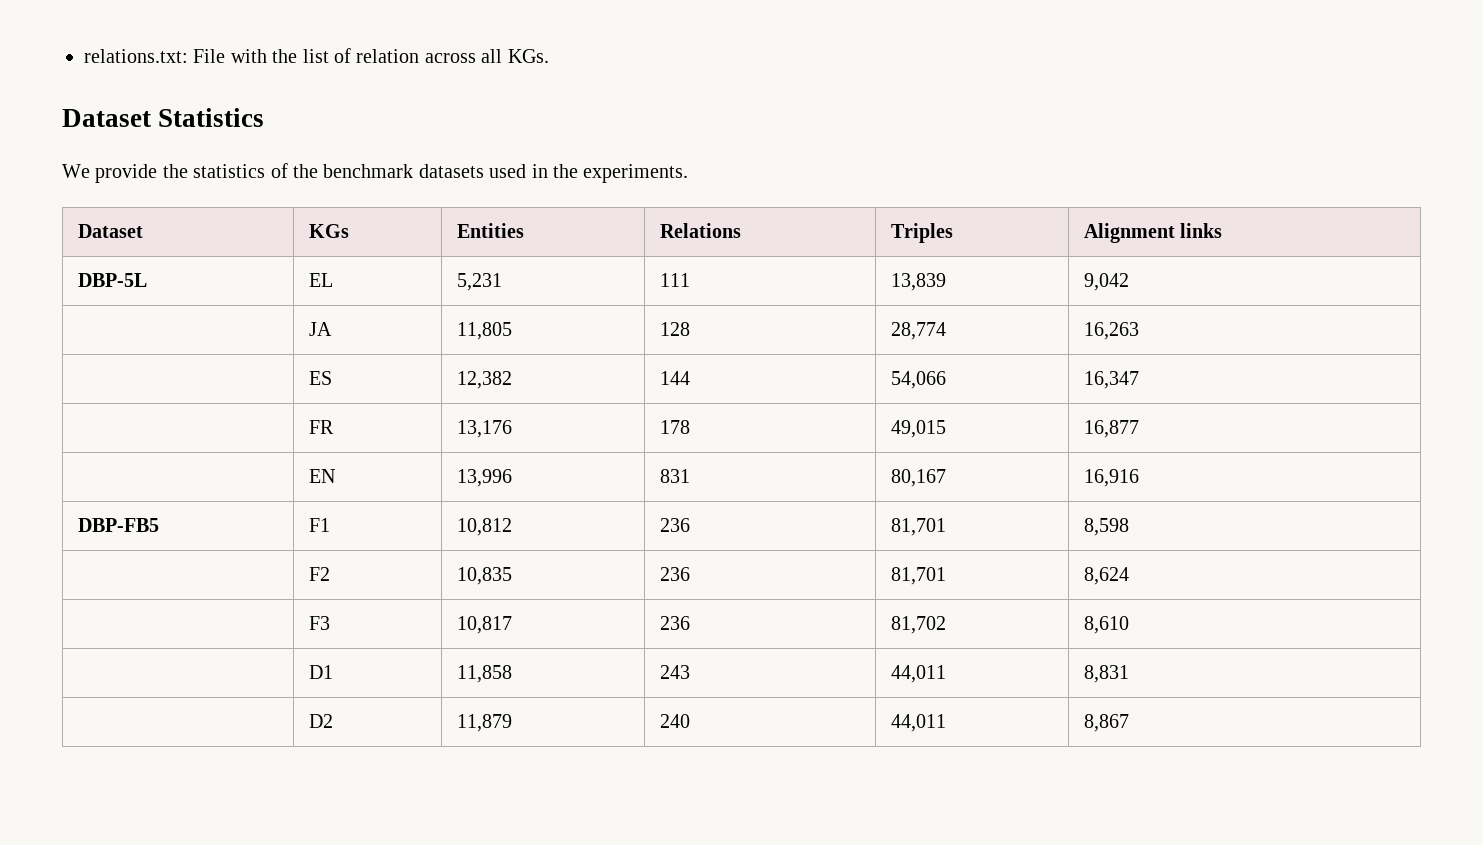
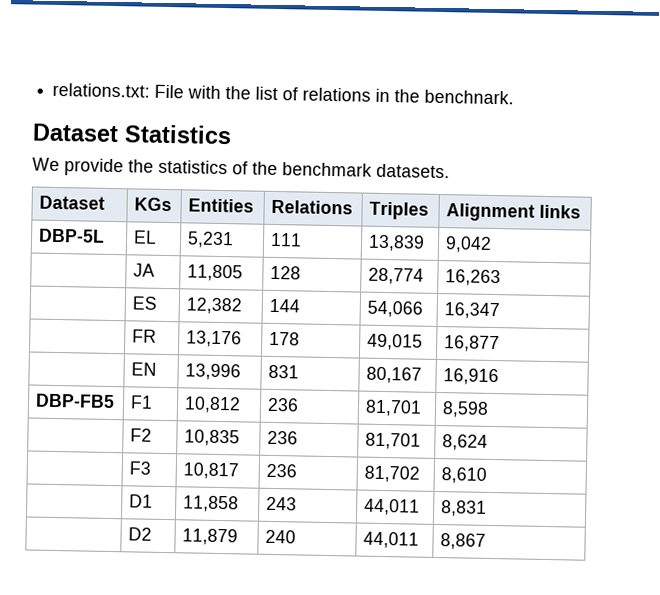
- relations.txt: File with the list of relation across all KGs.
+ relations.txt: File with the list of relations in the benchnark.
- We provide the statistics of the benchmark datasets used in the experiments.
+ We provide the statistics of the benchmark datasets.

